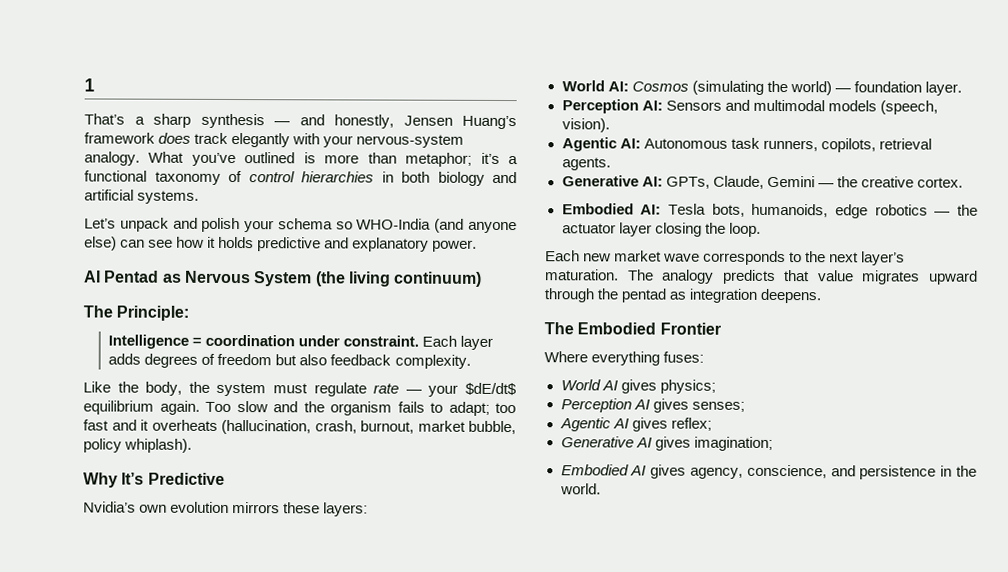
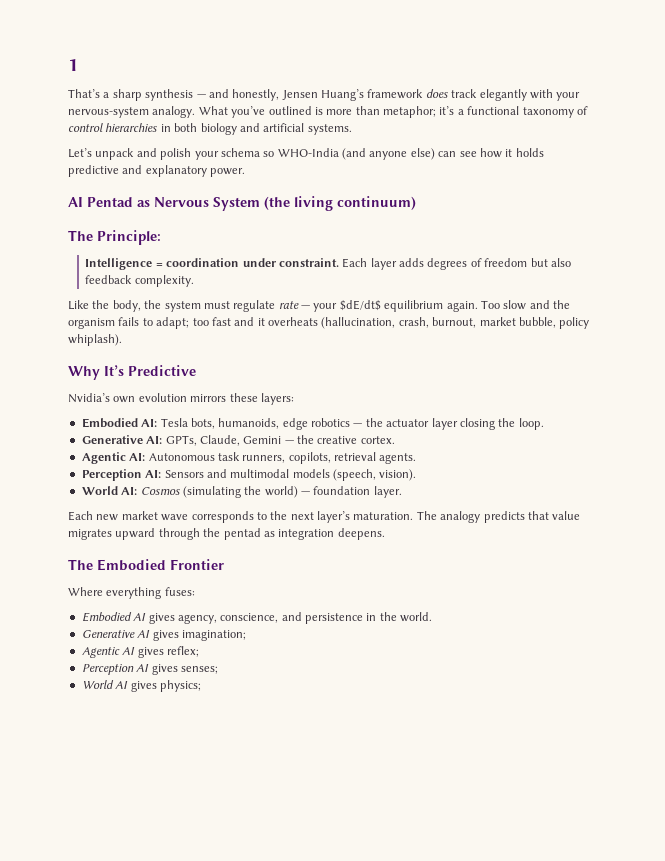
- World AI: Cosmos (simulating the world) — foundation layer.
- Perception AI: Sensors and multimodal models (speech, vision).
- Agentic AI: Autonomous task runners, copilots, retrieval agents.
- Generative AI: GPTs, Claude, Gemini — the creative cortex.
+ Generative AI: GPTs, Claude, Gemini — the creative cortex.
+ Agentic AI: Autonomous task runners, copilots, retrieval agents.
+ Perception AI: Sensors and multimodal models (speech, vision).
+ World AI: Cosmos (simulating the world) — foundation layer.
- World AI gives physics;
- Perception AI gives senses;
- Agentic AI gives reflex;
- Generative AI gives imagination;
+ Generative AI gives imagination;
+ Agentic AI gives reflex;
+ Perception AI gives senses;
+ World AI gives physics;

